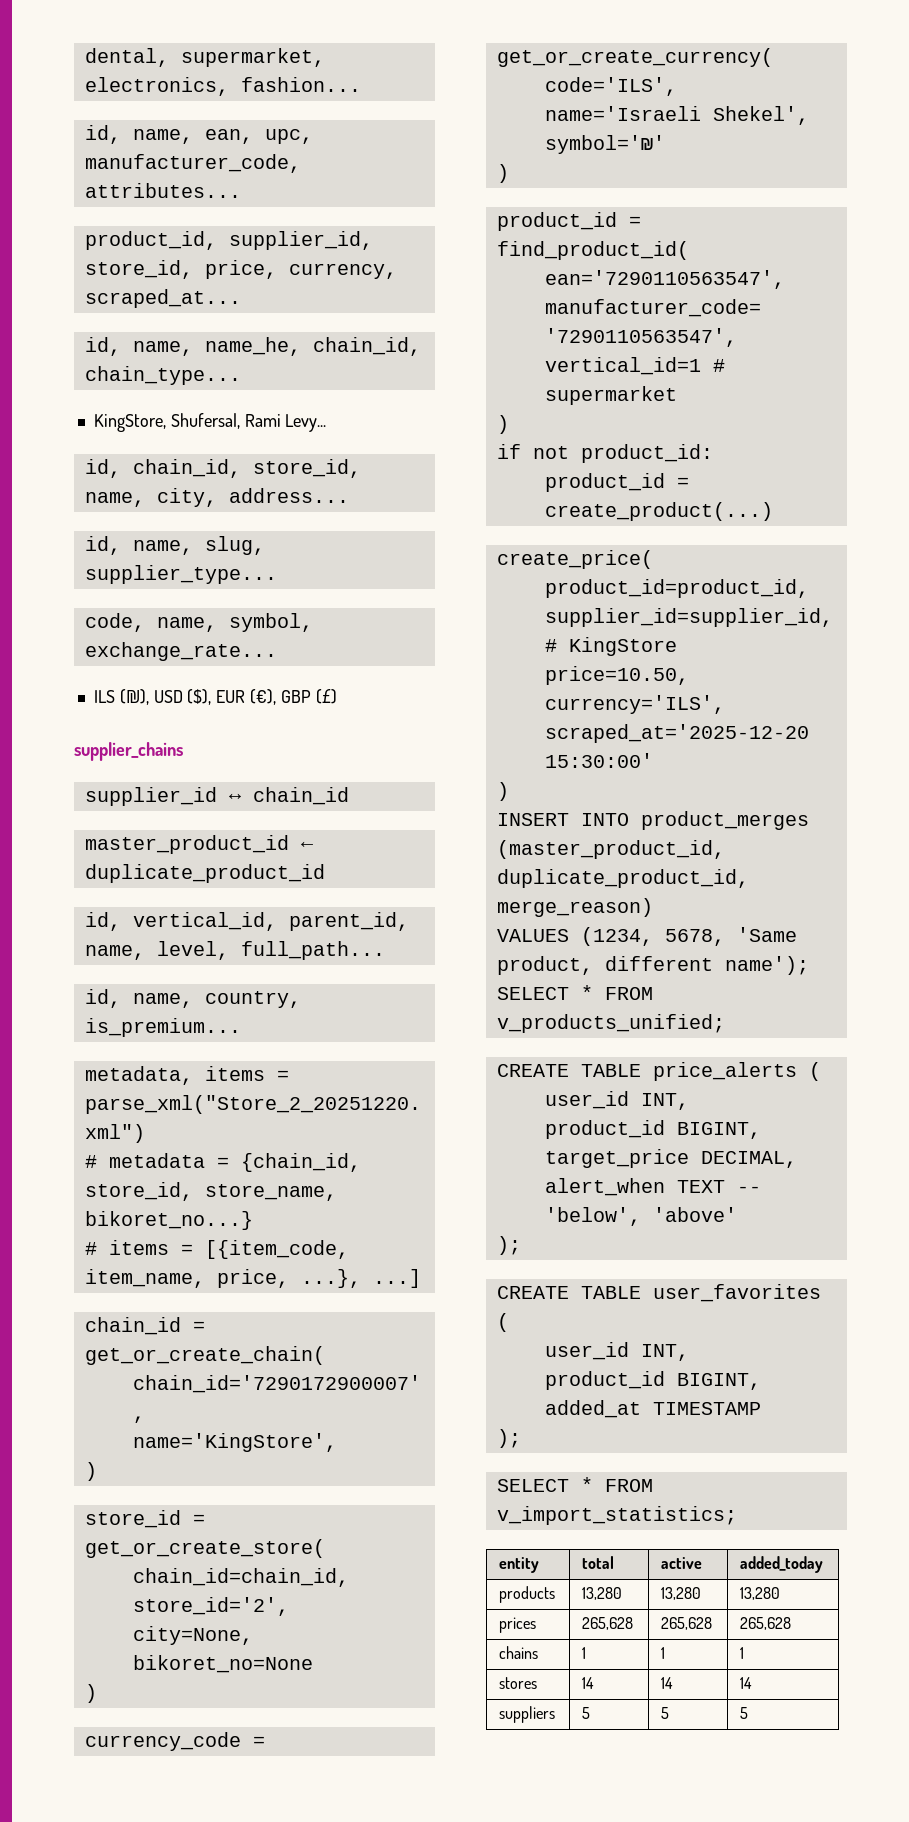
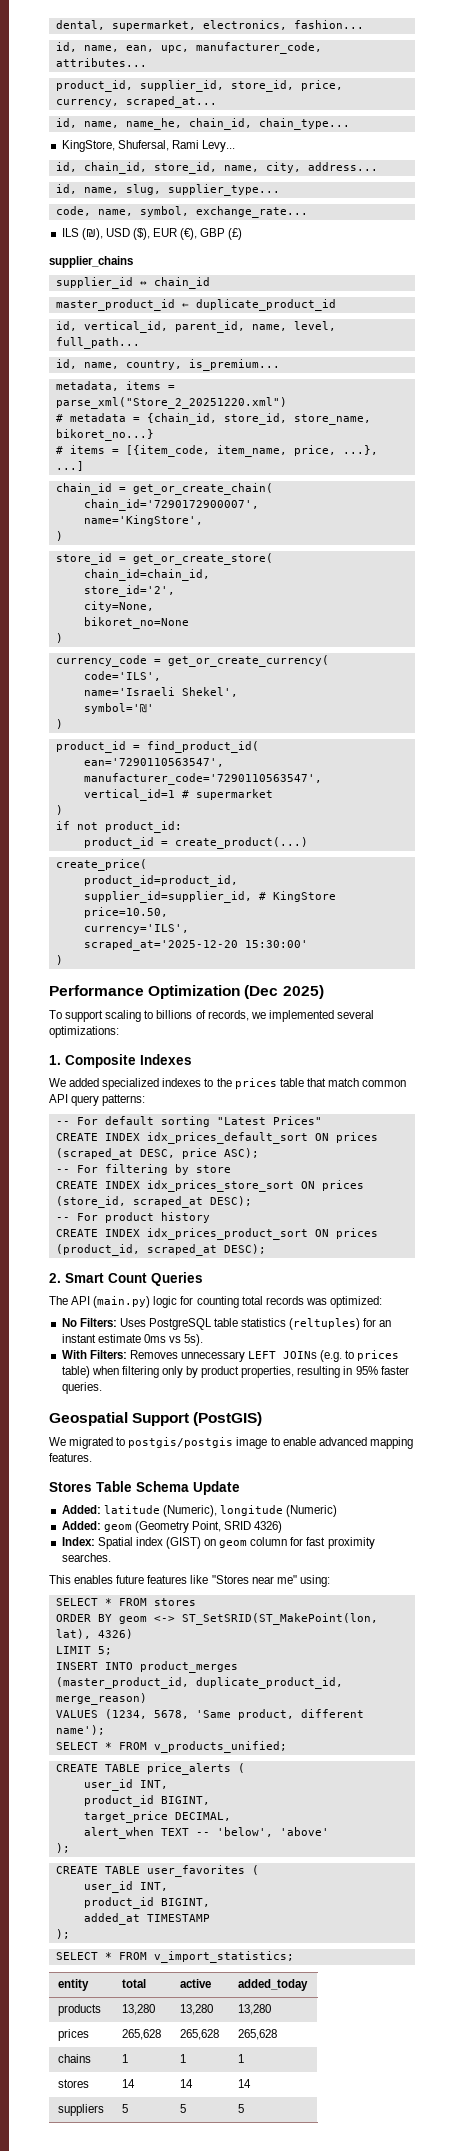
+ Performance Optimization (Dec 2025)
+ To support scaling to billions of records, we implemented several optimizations:
+ 1. Composite Indexes
+ We added specialized indexes to the prices table that match common API query patterns:
+ -- For default sorting "Latest Prices"
+ CREATE INDEX idx_prices_default_sort ON prices (scraped_at DESC, price ASC);
+ -- For filtering by store
+ CREATE INDEX idx_prices_store_sort ON prices (store_id, scraped_at DESC);
+ -- For product history
+ CREATE INDEX idx_prices_product_sort ON prices (product_id, scraped_at DESC);
+ 2. Smart Count Queries
+ The API (main.py) logic for counting total records was optimized:
+ No Filters: Uses PostgreSQL table statistics (reltuples) for an instant estimate 0ms vs 5s).
+ With Filters: Removes unnecessary LEFT JOINs (e.g. to prices table) when filtering only by product properties, resulting in 95% faster queries.
+ Geospatial Support (PostGIS)
+ We migrated to postgis/postgis image to enable advanced mapping features.
+ Stores Table Schema Update
+ Added: latitude (Numeric), longitude (Numeric)
+ Added: geom (Geometry Point, SRID 4326)
+ Index: Spatial index (GIST) on geom column for fast proximity searches.
+ This enables future features like "Stores near me" using:
+ SELECT * FROM stores
+ ORDER BY geom <-> ST_SetSRID(ST_MakePoint(lon, lat), 4326)
+ LIMIT 5;

